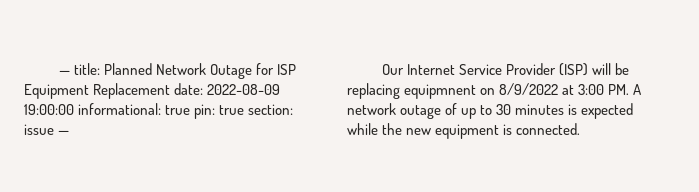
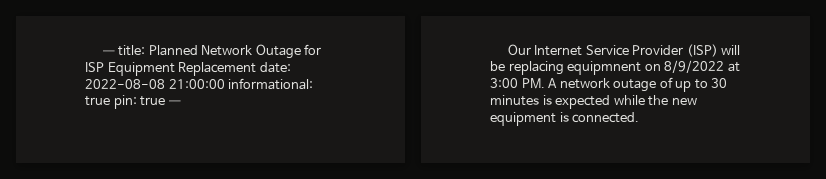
- — title: Planned Network Outage for ISP Equipment Replacement date: 2022-08-09 19:00:00 informational: true pin: true section: issue —
+ — title: Planned Network Outage for ISP Equipment Replacement date: 2022-08-08 21:00:00 informational: true pin: true —

